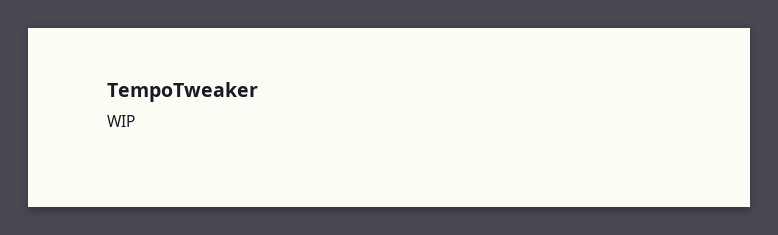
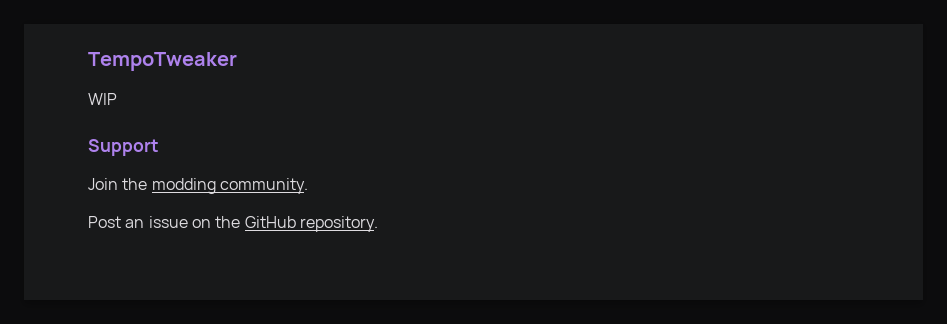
+ Support
+ Join the modding community.
+ Post an issue on the GitHub repository.

